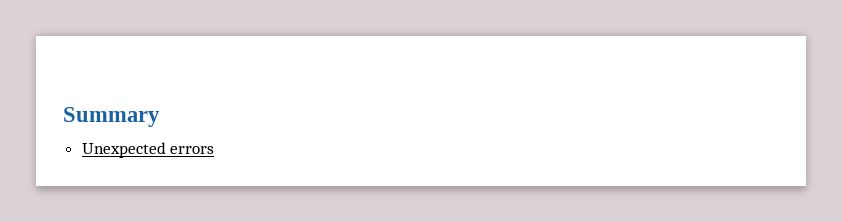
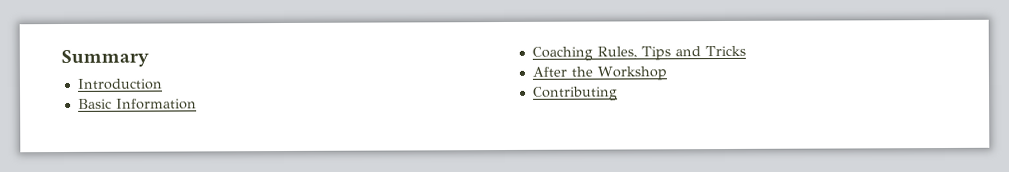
- Unexpected errors
+ Introduction
+ Basic Information
+ Coaching Rules, Tips and Tricks
+ After the Workshop
+ Contributing

